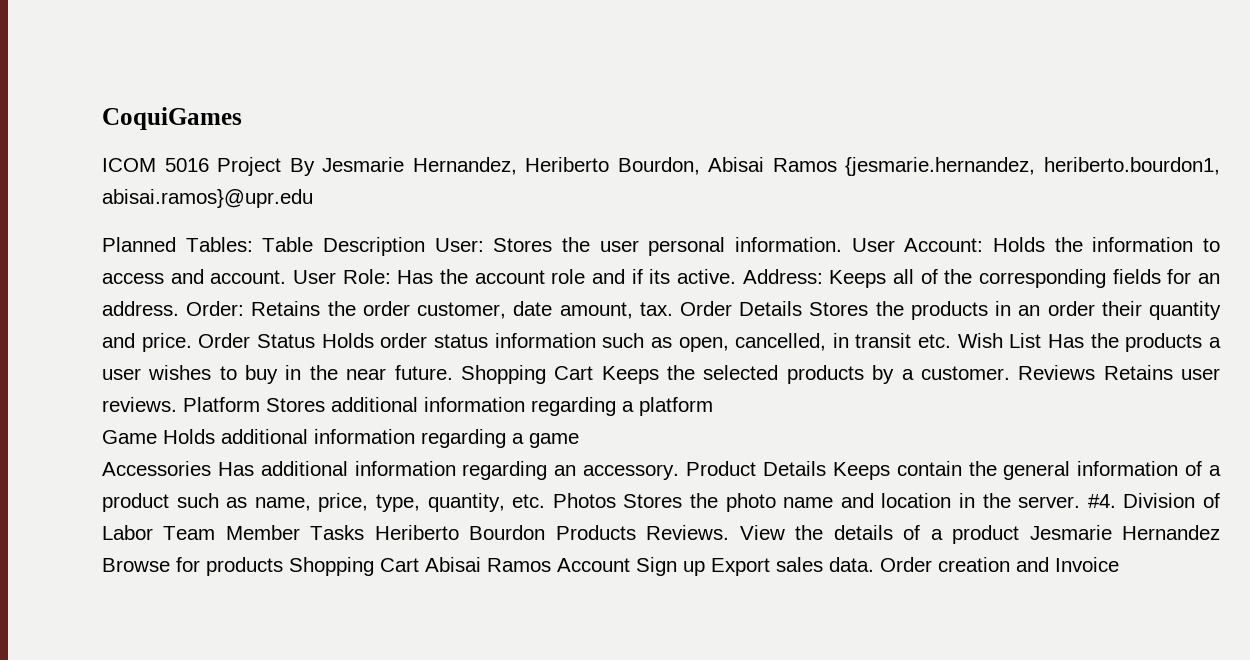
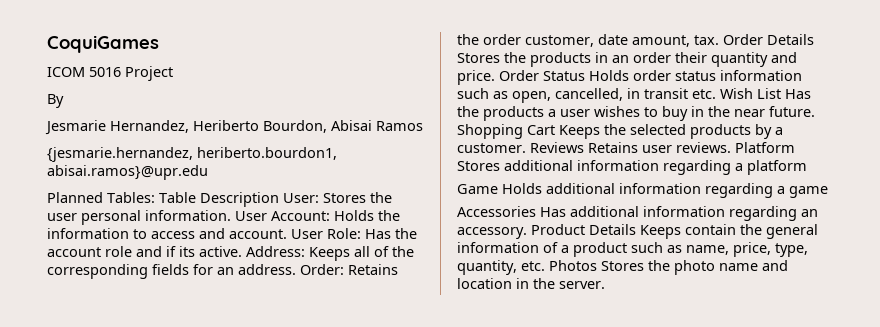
- ICOM 5016 Project By Jesmarie Hernandez, Heriberto Bourdon, Abisai Ramos {jesmarie.hernandez, heriberto.bourdon1, abisai.ramos}@upr.edu
+ ICOM 5016 Project
+ By
+ Jesmarie Hernandez, Heriberto Bourdon, Abisai Ramos
+ {jesmarie.hernandez, heriberto.bourdon1, abisai.ramos}@upr.edu
- #4. Division of Labor Team Member Tasks Heriberto Bourdon Products Reviews. View the details of a product Jesmarie Hernandez Browse for products Shopping Cart Abisai Ramos Account Sign up Export sales data. Order creation and Invoice

